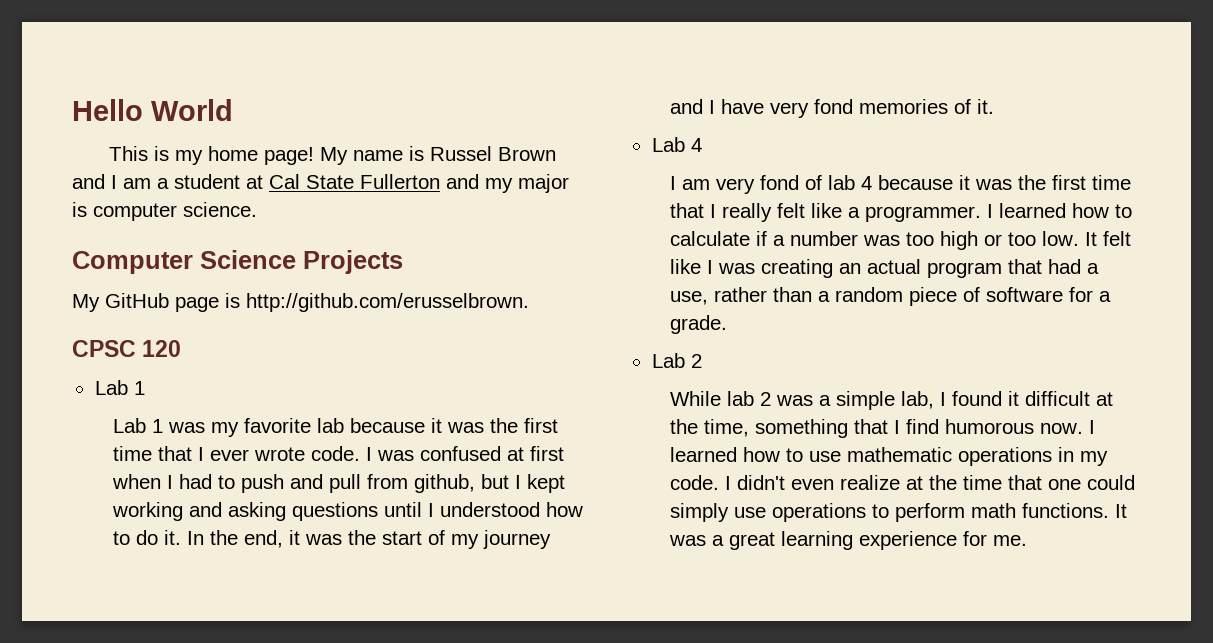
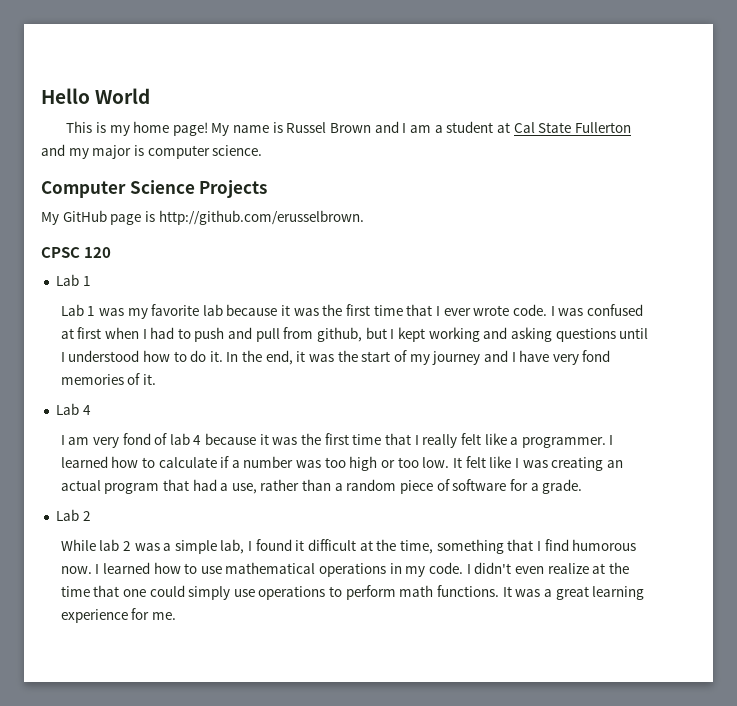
- I learned how to use mathematic operations in my code.
+ I learned how to use mathematical operations in my code.

